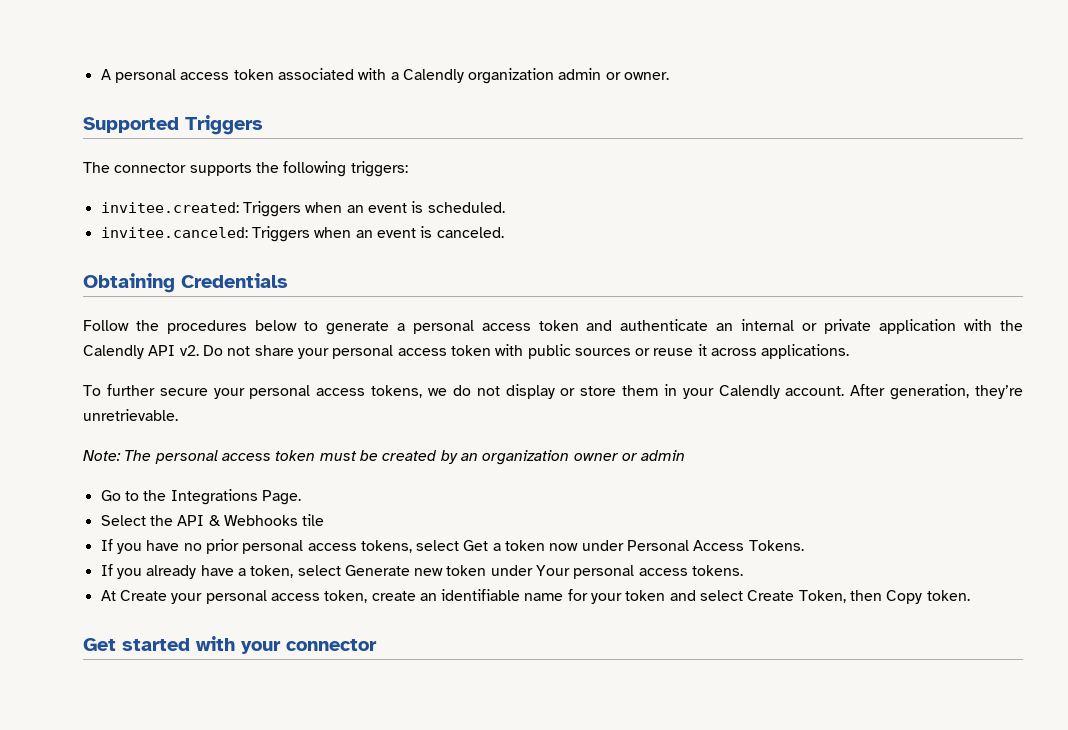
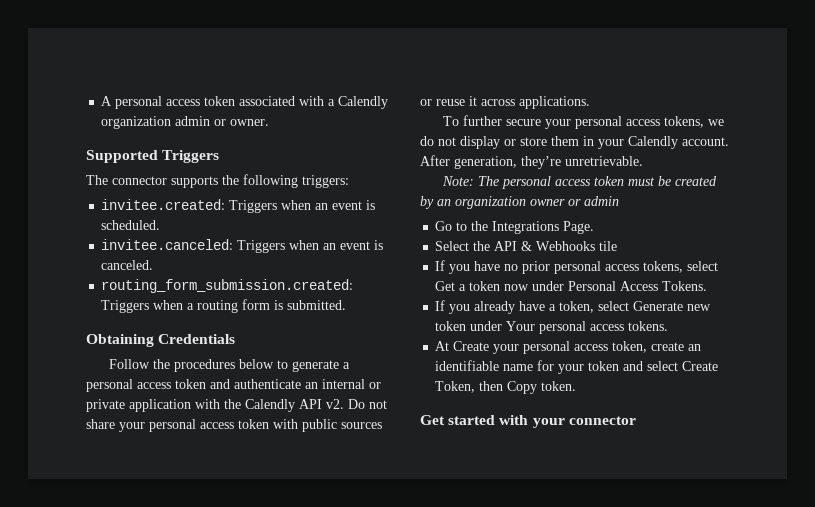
+ routing_form_submission.created: Triggers when a routing form is submitted.

